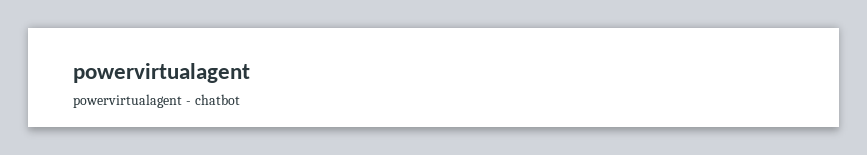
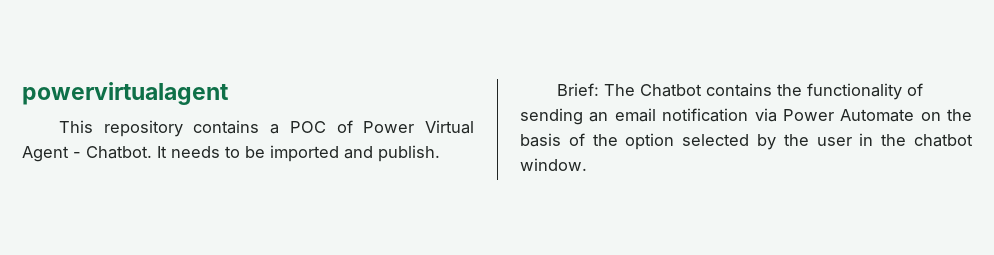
- powervirtualagent - chatbot
+ This repository contains a POC of Power Virtual Agent - Chatbot. It needs to be imported and publish.
+ Brief: The Chatbot contains the functionality of sending an email notification via Power Automate on the basis of the option selected by the user in the chatbot window.

